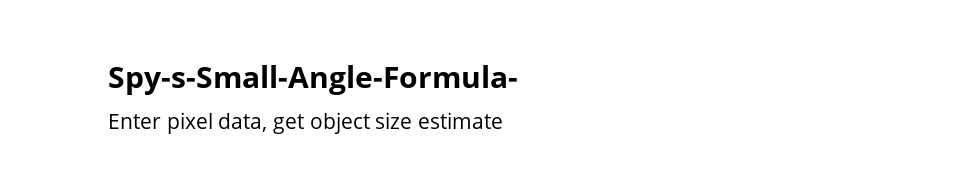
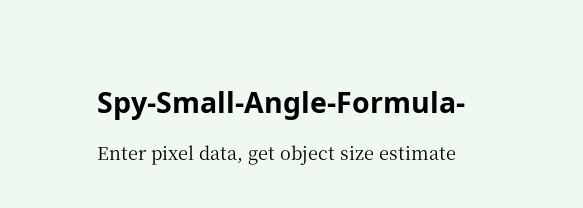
- Spy-s-Small-Angle-Formula-
+ Spy-Small-Angle-Formula-

